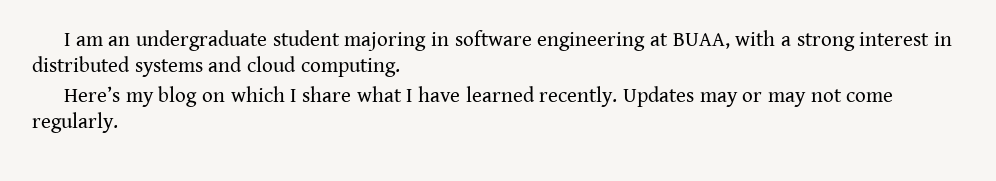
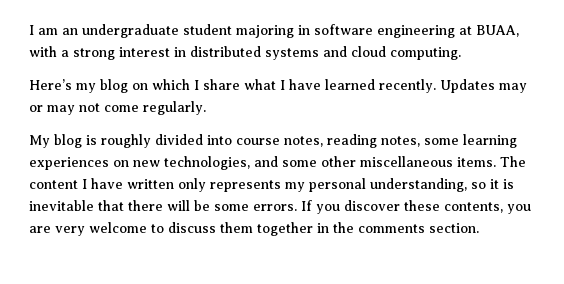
+ My blog is roughly divided into course notes, reading notes, some learning experiences on new technologies, and some other miscellaneous items. The content I have written only represents my personal understanding, so it is inevitable that there will be some errors. If you discover these contents, you are very welcome to discuss them together in the comments section.

